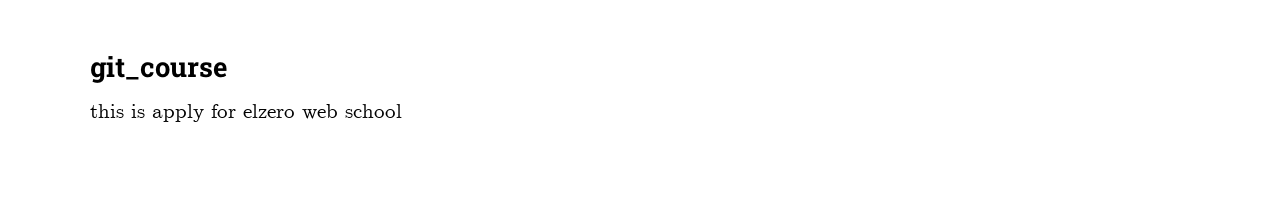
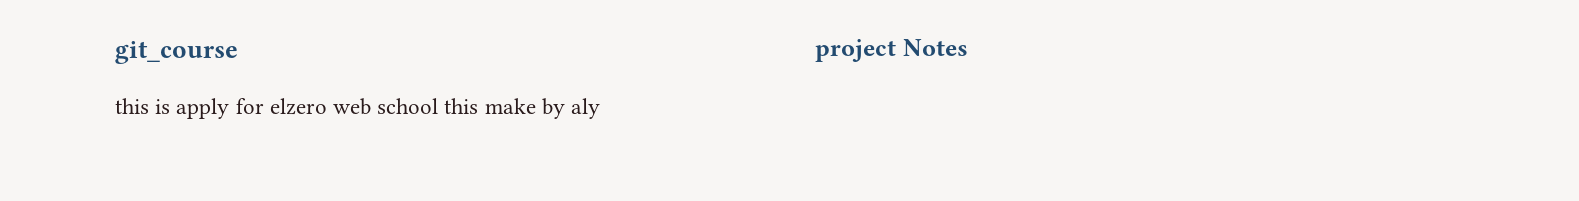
- this is apply for elzero web school
+ this is apply for elzero web school this make by aly
+ project Notes

